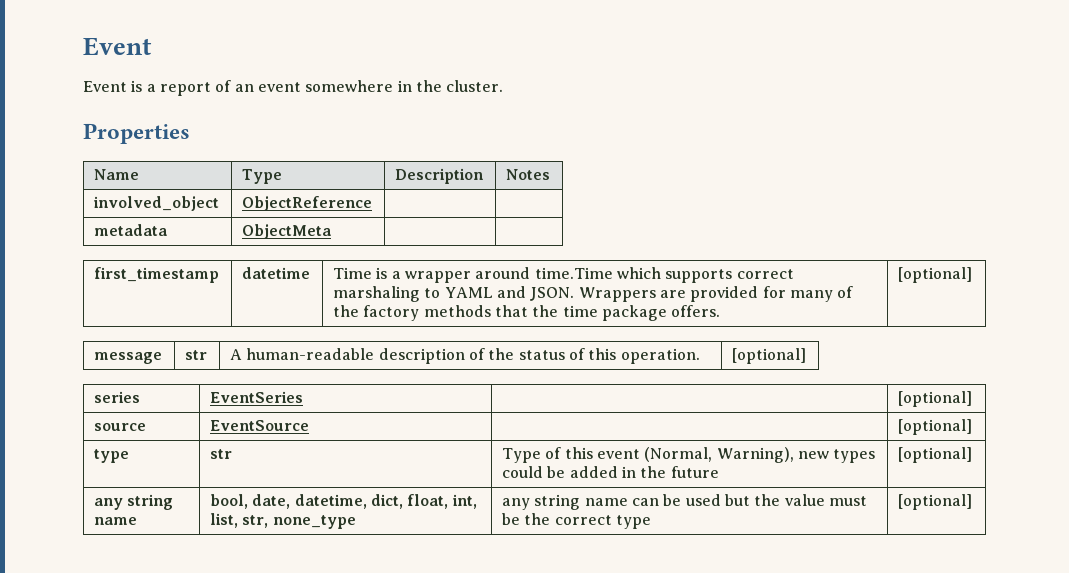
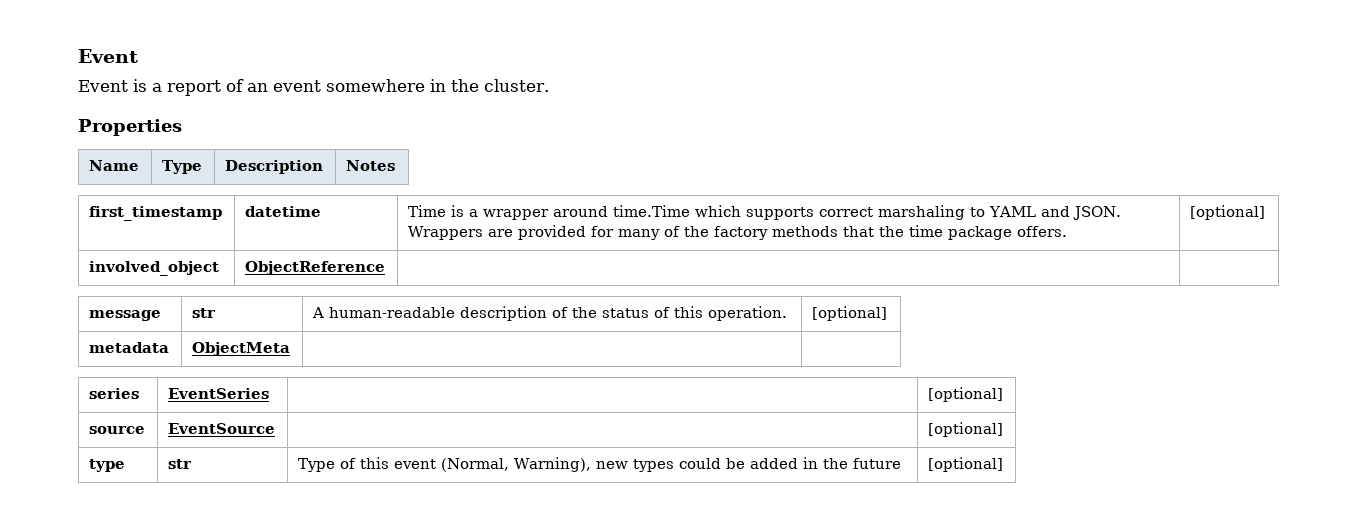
- involved_object | ObjectReference | |
- metadata | ObjectMeta | |
+ involved_object | ObjectReference | |
+ metadata | ObjectMeta | |
- any string name | bool, date, datetime, dict, float, int, list, str, none_type | any string name can be used but the value must be the correct type | [optional]

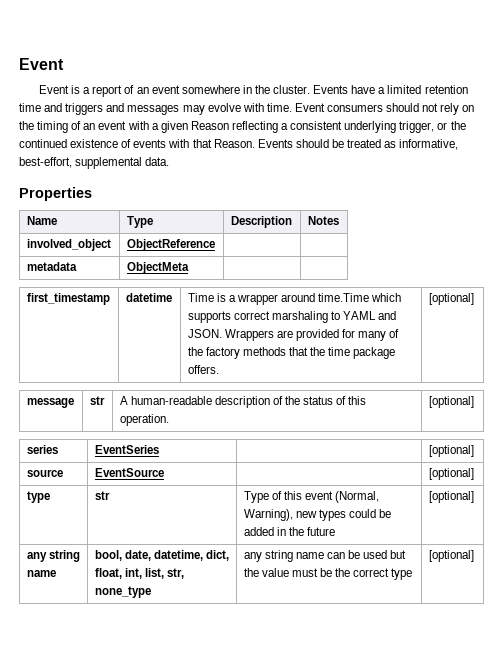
+ Events have a limited retention time and triggers and messages may evolve with time. Event consumers should not rely on the timing of an event with a given Reason reflecting a consistent underlying trigger, or the continued existence of events with that Reason. Events should be treated as informative, best-effort, supplemental data.
+ involved_object | ObjectReference | |
+ metadata | ObjectMeta | |
- involved_object | ObjectReference | |
- metadata | ObjectMeta | |
+ any string name | bool, date, datetime, dict, float, int, list, str, none_type | any string name can be used but the value must be the correct type | [optional]

